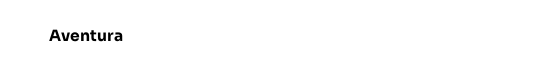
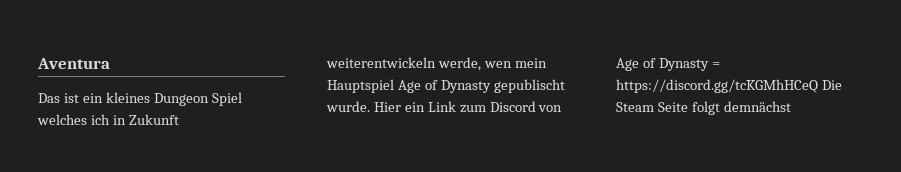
+ Das ist ein kleines Dungeon Spiel welches ich in Zukunft weiterentwickeln werde, wen mein Hauptspiel Age of Dynasty gepublischt wurde. Hier ein Link zum Discord von Age of Dynasty = https://discord.gg/tcKGMhHCeQ Die Steam Seite folgt demnächst

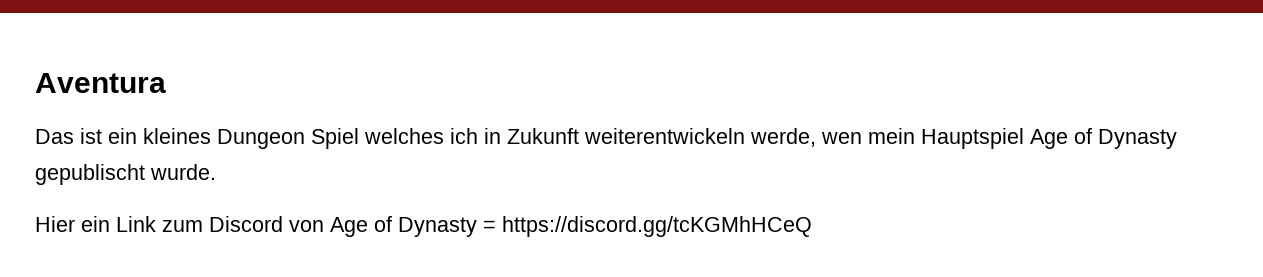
- Das ist ein kleines Dungeon Spiel welches ich in Zukunft weiterentwickeln werde, wen mein Hauptspiel Age of Dynasty gepublischt wurde. Hier ein Link zum Discord von Age of Dynasty = https://discord.gg/tcKGMhHCeQ Die Steam Seite folgt demnächst
+ Das ist ein kleines Dungeon Spiel welches ich in Zukunft weiterentwickeln werde, wen mein Hauptspiel Age of Dynasty gepublischt wurde.
+ Hier ein Link zum Discord von Age of Dynasty = https://discord.gg/tcKGMhHCeQ

